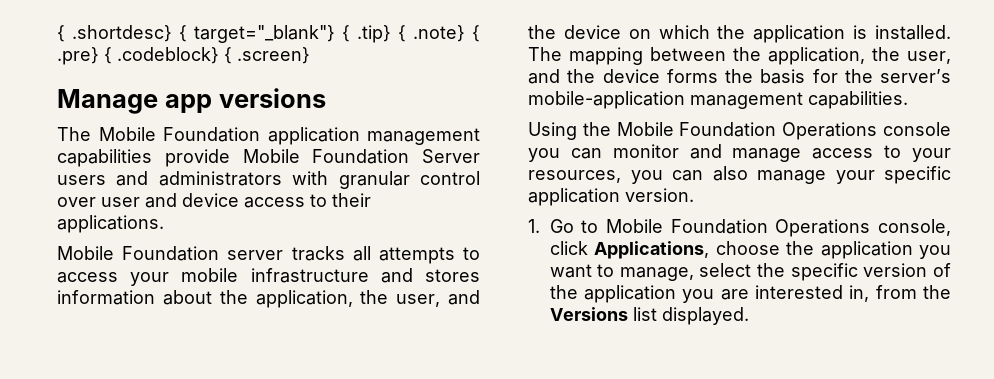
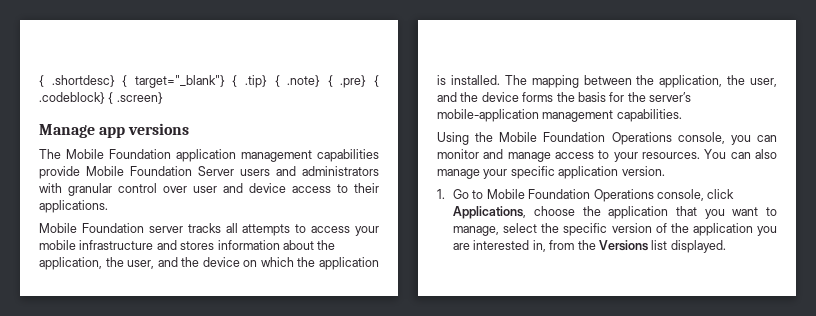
- Using the Mobile Foundation Operations console you can monitor and manage access to your resources, you can also manage your specific application version.
+ Using the Mobile Foundation Operations console, you can monitor and manage access to your resources. You can also manage your specific application version.
- 1. Go to Mobile Foundation Operations console, click Applications, choose the application you want to manage, select the specific version of the application you are interested in, from the Versions list displayed.
+ 1. Go to Mobile Foundation Operations console, click Applications, choose the application that you want to manage, select the specific version of the application you are interested in, from the Versions list displayed.

